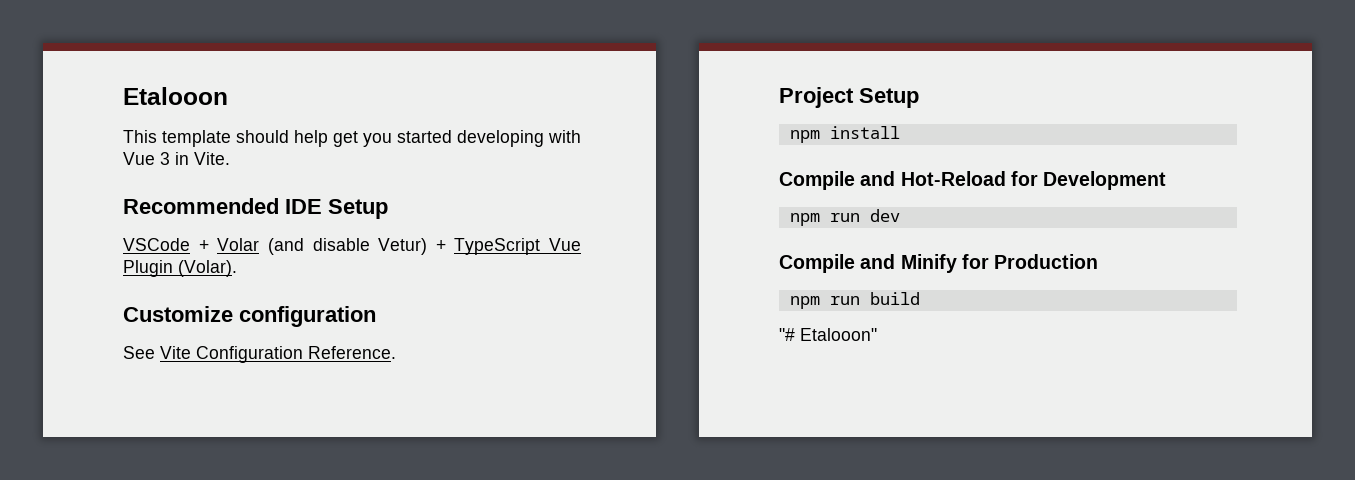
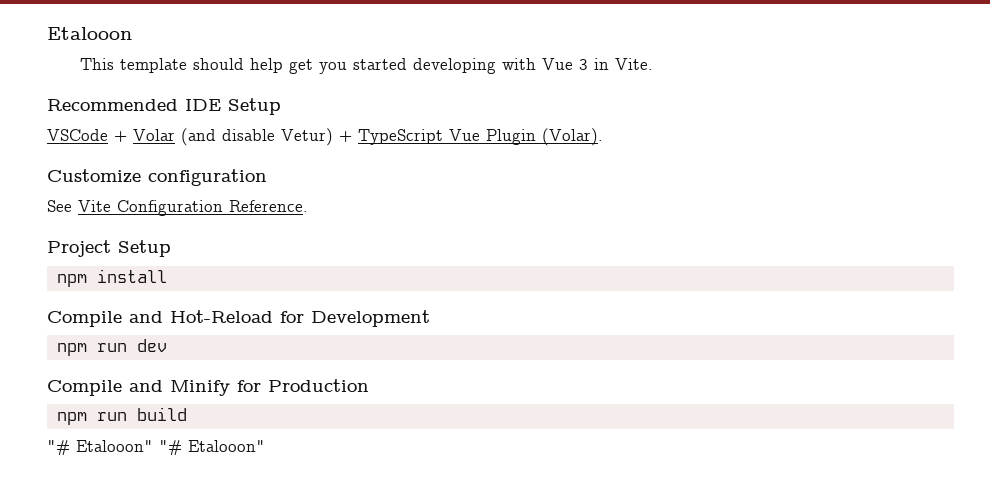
- "# Etalooon"
+ "# Etalooon" "# Etalooon"

